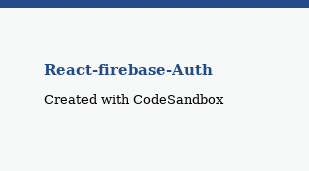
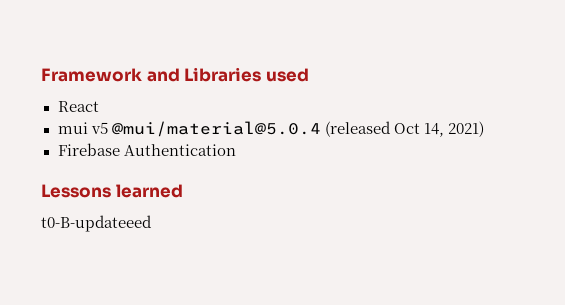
- React-firebase-Auth
- Created with CodeSandbox
+ Framework and Libraries used
+ React
+ mui v5 @mui/material@5.0.4 (released Oct 14, 2021)
+ Firebase Authentication
+ Lessons learned
+ t0-B-updateeed

